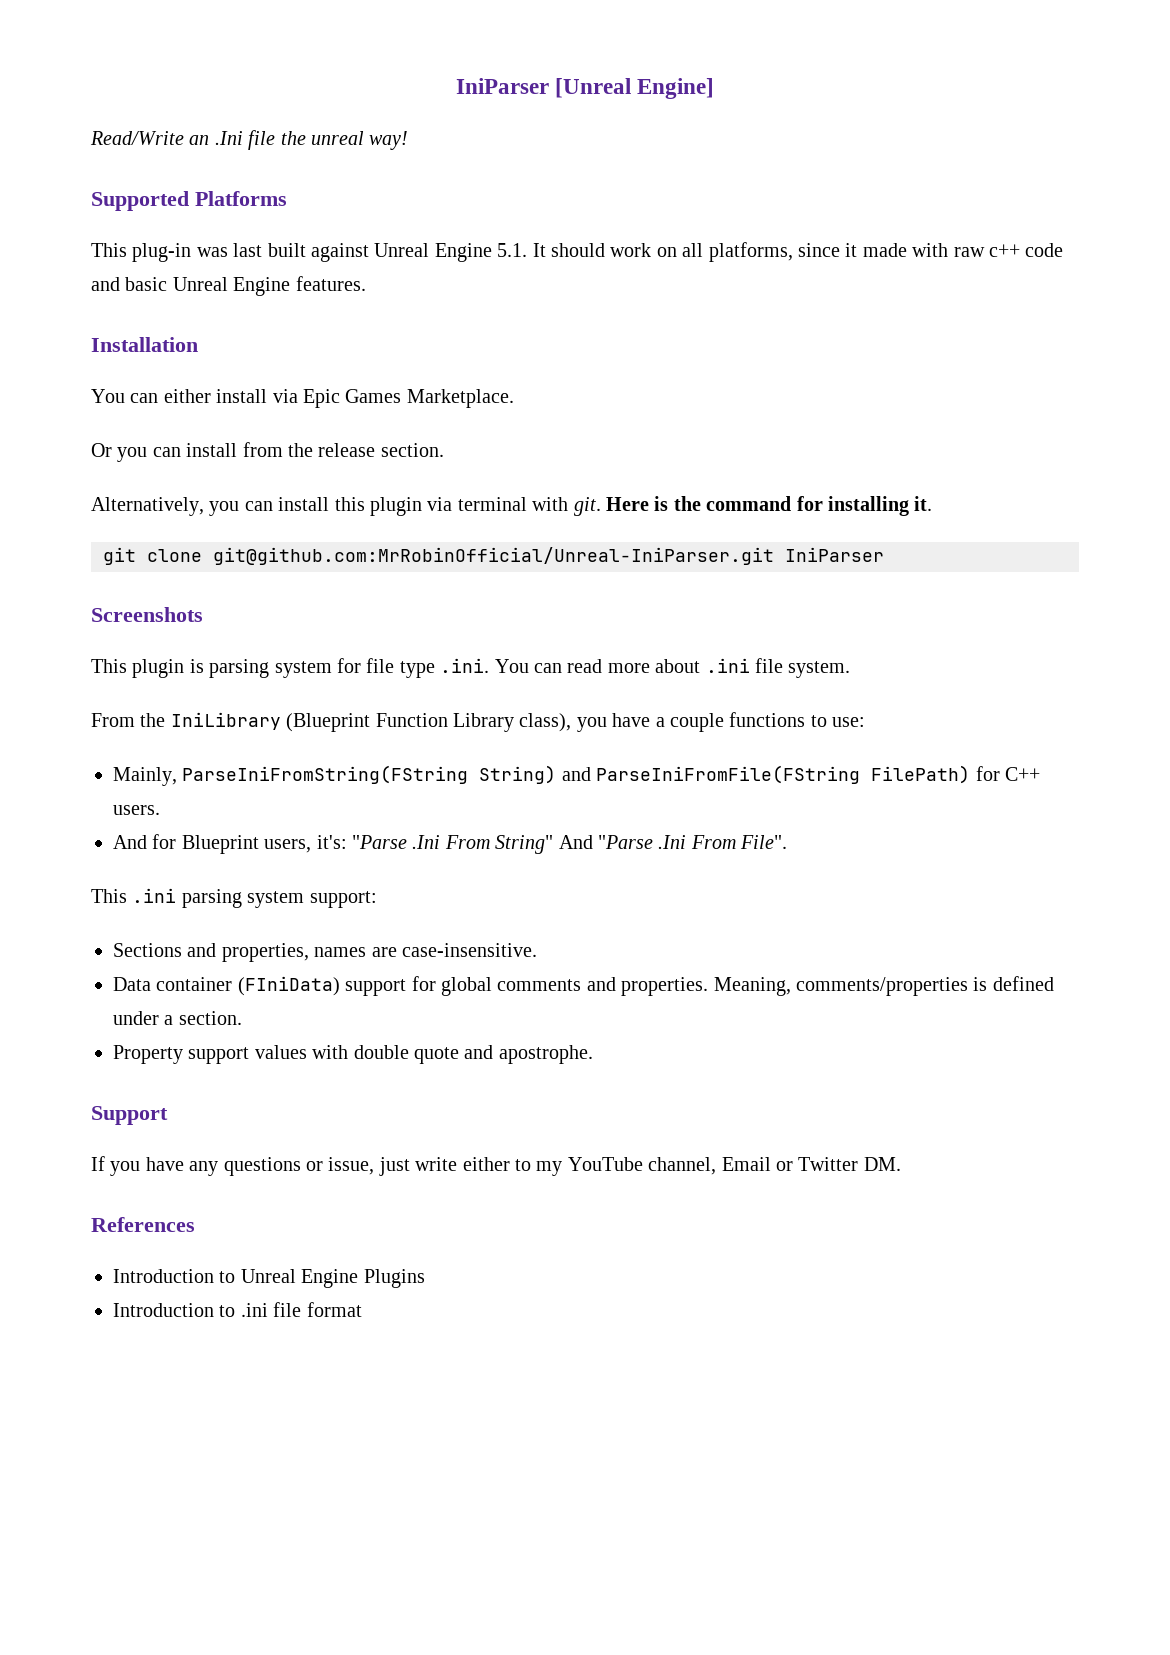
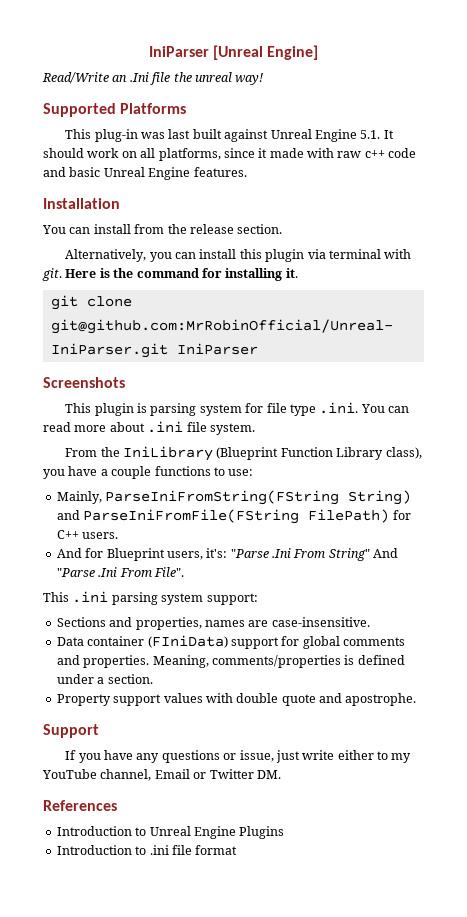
- You can either install via Epic Games Marketplace.
- Or you can install from the release section.
+ You can install from the release section.

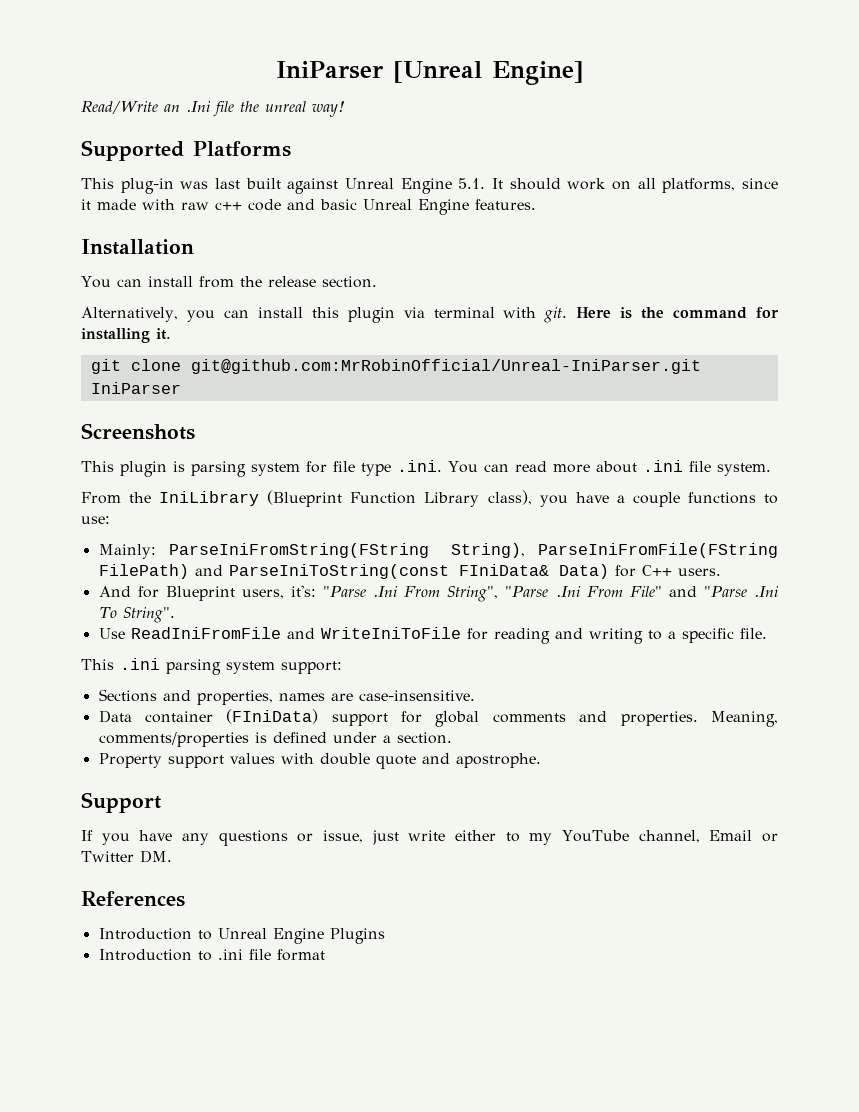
- Mainly, ParseIniFromString(FString String) and ParseIniFromFile(FString FilePath) for C++ users.
+ Mainly: ParseIniFromString(FString String), ParseIniFromFile(FString FilePath) and ParseIniToString(const FIniData& Data) for C++ users.
- And for Blueprint users, it's: "Parse .Ini From String" And "Parse .Ini From File".
+ And for Blueprint users, it's: "Parse .Ini From String", "Parse .Ini From File" and "Parse .Ini To String".
+ Use ReadIniFromFile and WriteIniToFile for reading and writing to a specific file.

